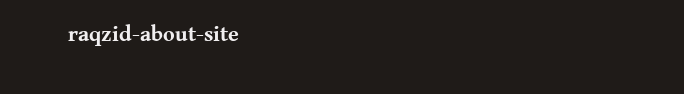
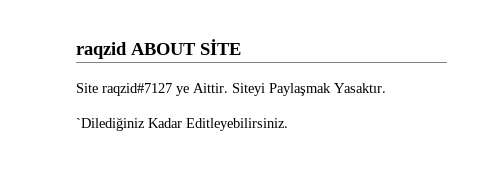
- raqzid-about-site
+ raqzid ABOUT SİTE
+ Site raqzid#7127 ye Aittir. Siteyi Paylaşmak Yasaktır.
+ `Dilediğiniz Kadar Editleyebilirsiniz.

